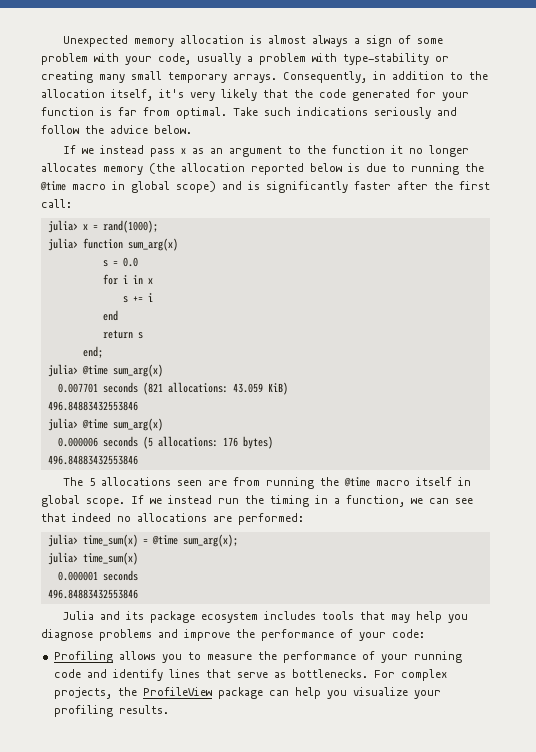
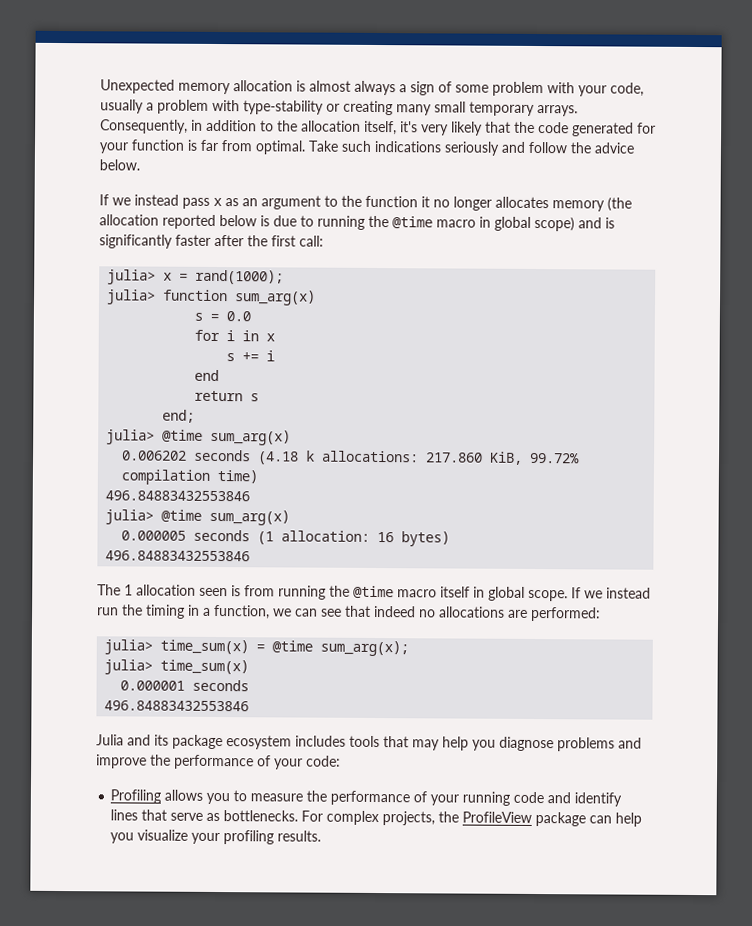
- 0.007701 seconds (821 allocations: 43.059 KiB)
+ 0.006202 seconds (4.18 k allocations: 217.860 KiB, 99.72% compilation time)
- 0.000006 seconds (5 allocations: 176 bytes)
+ 0.000005 seconds (1 allocation: 16 bytes)
- The 5 allocations seen are from running the @time macro itself in global scope.
+ The 1 allocation seen is from running the @time macro itself in global scope.

